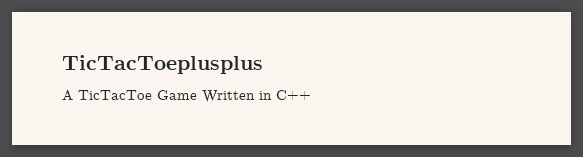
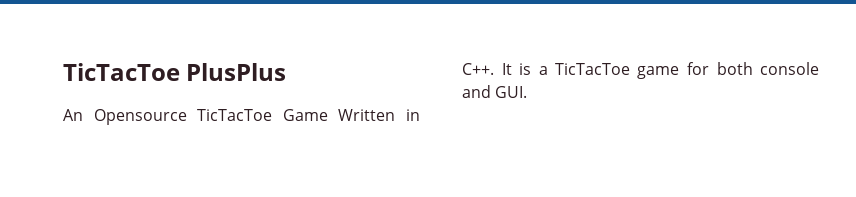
- TicTacToeplusplus
- A TicTacToe Game Written in C++
+ TicTacToe PlusPlus
+ An Opensource TicTacToe Game Written in C++. It is a TicTacToe game for both console and GUI.

